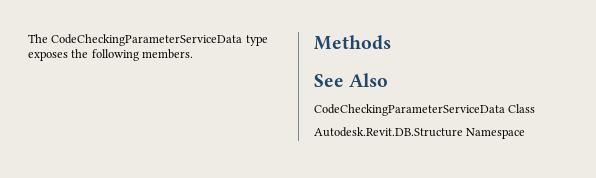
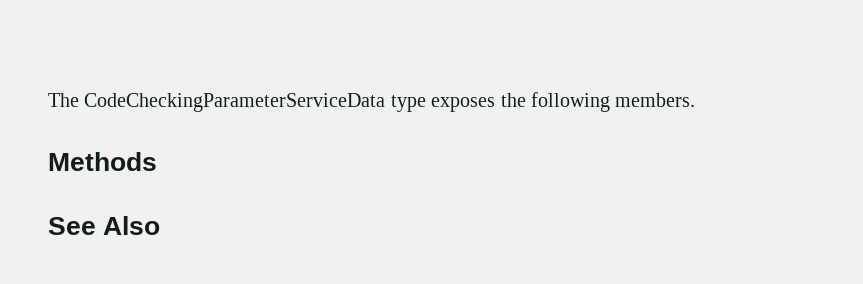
- CodeCheckingParameterServiceData Class
- Autodesk.Revit.DB.Structure Namespace

